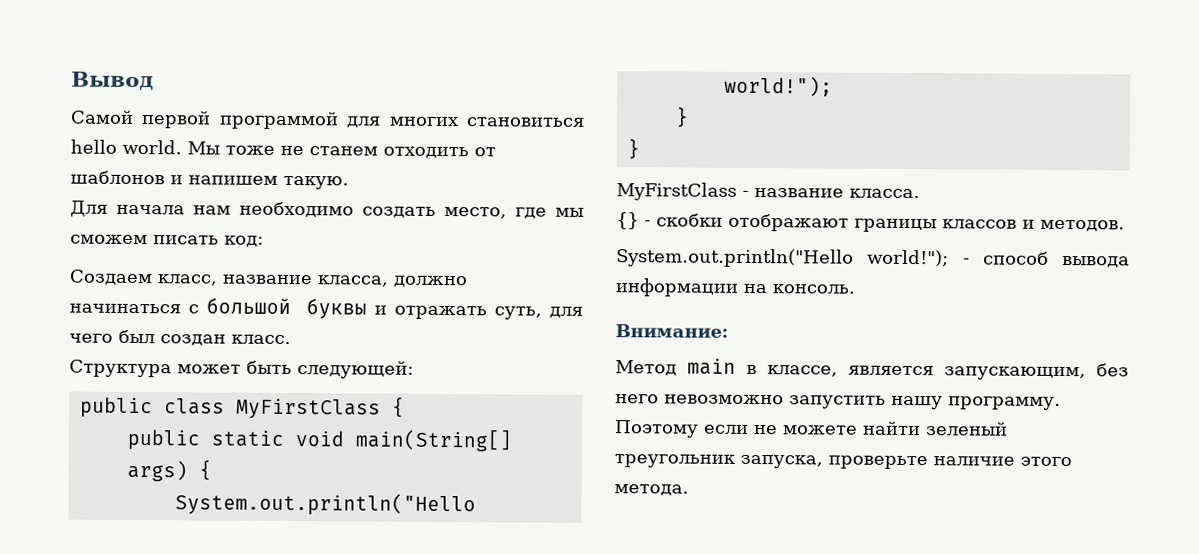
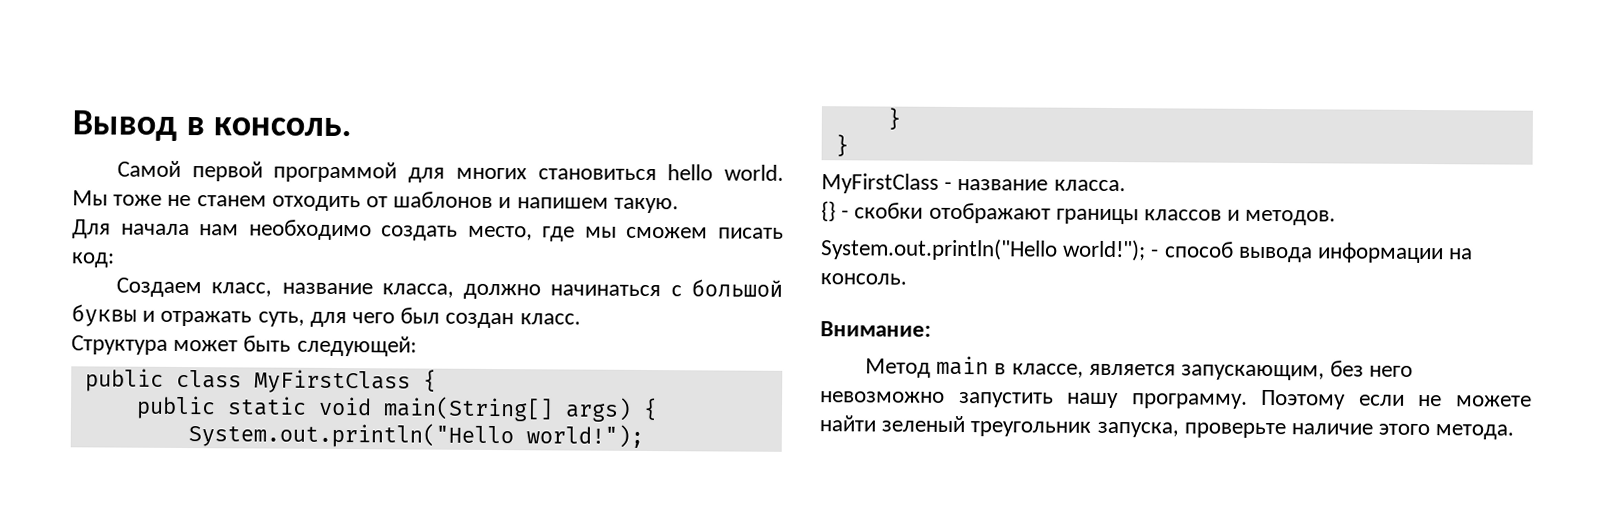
- Вывод
+ Вывод в консоль.

